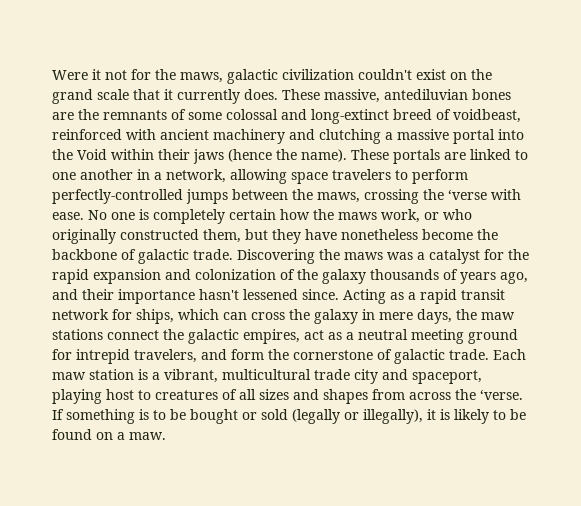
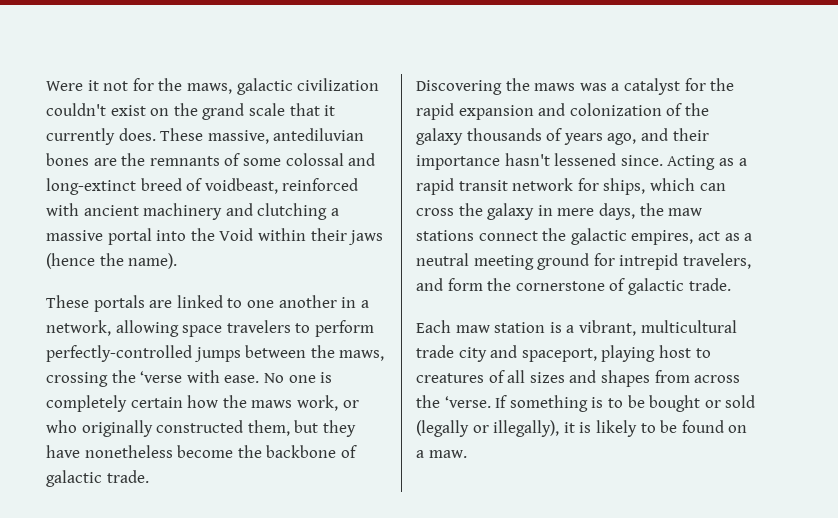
- These massive, antediluvian bones are the remnants of some colossal and long-extinct breed of voidbeast, reinforced with ancient machinery and clutching a massive portal into the Void within their jaws (hence the name). These portals are linked to one another in a network, allowing space travelers to perform perfectly-controlled jumps between the maws, crossing the ‘verse with ease.
+ These massive, antediluvian bones are the remnants of some colossal and long-extinct breed of voidbeast, reinforced with ancient machinery and clutching a massive portal into the Void within their jaws (hence the name).
+ These portals are linked to one another in a network, allowing space travelers to perform perfectly-controlled jumps between the maws, crossing the ‘verse with ease.
- No one is completely certain how the maws work, or who originally constructed them, but they have nonetheless become the backbone of galactic trade. Discovering the maws was a catalyst for the rapid expansion and colonization of the galaxy thousands of years ago, and their importance hasn't lessened since.
+ No one is completely certain how the maws work, or who originally constructed them, but they have nonetheless become the backbone of galactic trade.
+ Discovering the maws was a catalyst for the rapid expansion and colonization of the galaxy thousands of years ago, and their importance hasn't lessened since.
- Acting as a rapid transit network for ships, which can cross the galaxy in mere days, the maw stations connect the galactic empires, act as a neutral meeting ground for intrepid travelers, and form the cornerstone of galactic trade. Each maw station is a vibrant, multicultural trade city and spaceport, playing host to creatures of all sizes and shapes from across the ‘verse.
+ Acting as a rapid transit network for ships, which can cross the galaxy in mere days, the maw stations connect the galactic empires, act as a neutral meeting ground for intrepid travelers, and form the cornerstone of galactic trade.
+ Each maw station is a vibrant, multicultural trade city and spaceport, playing host to creatures of all sizes and shapes from across the ‘verse.

